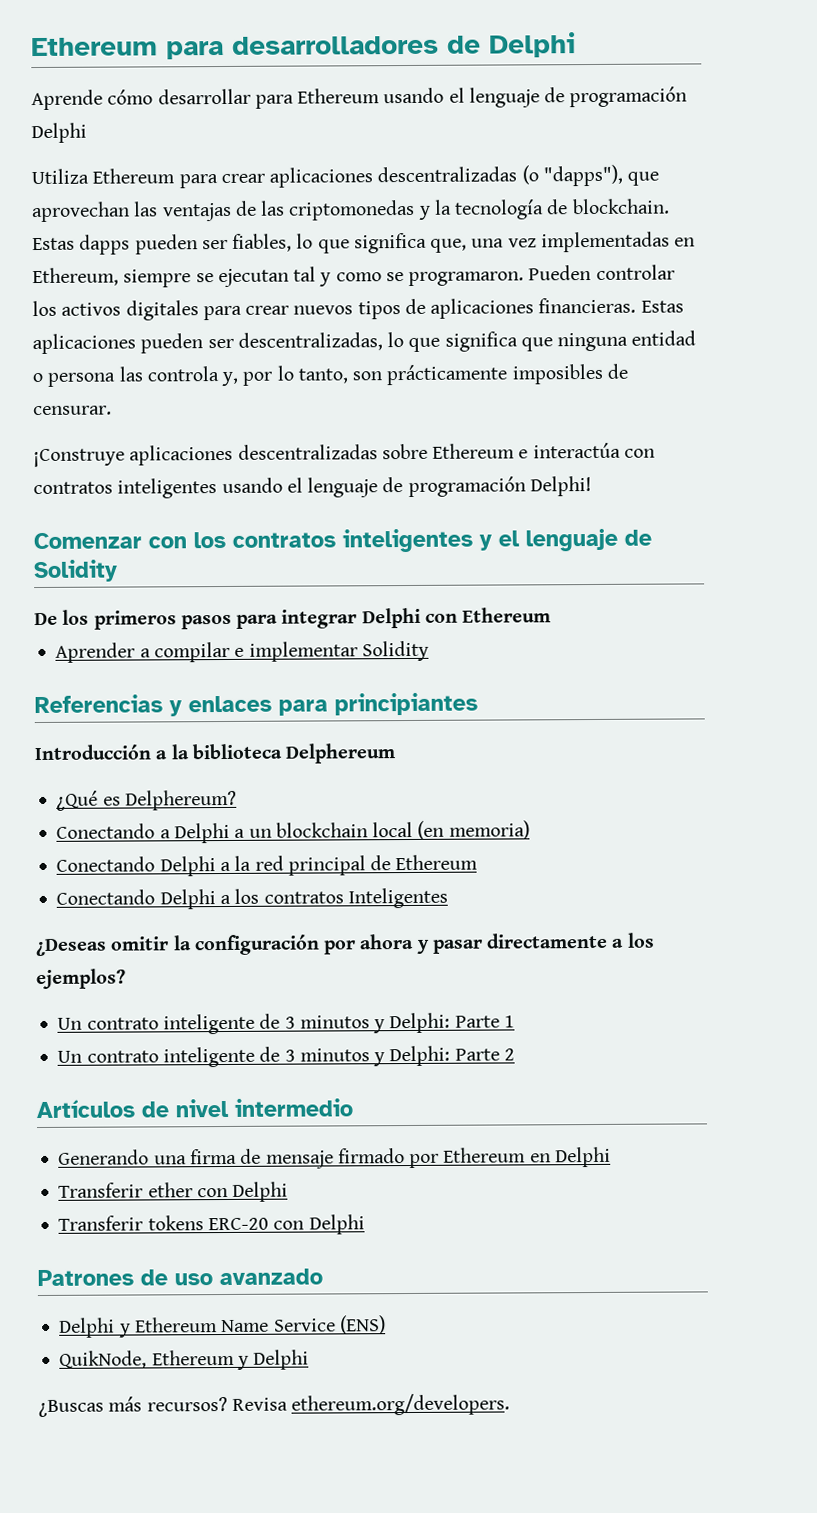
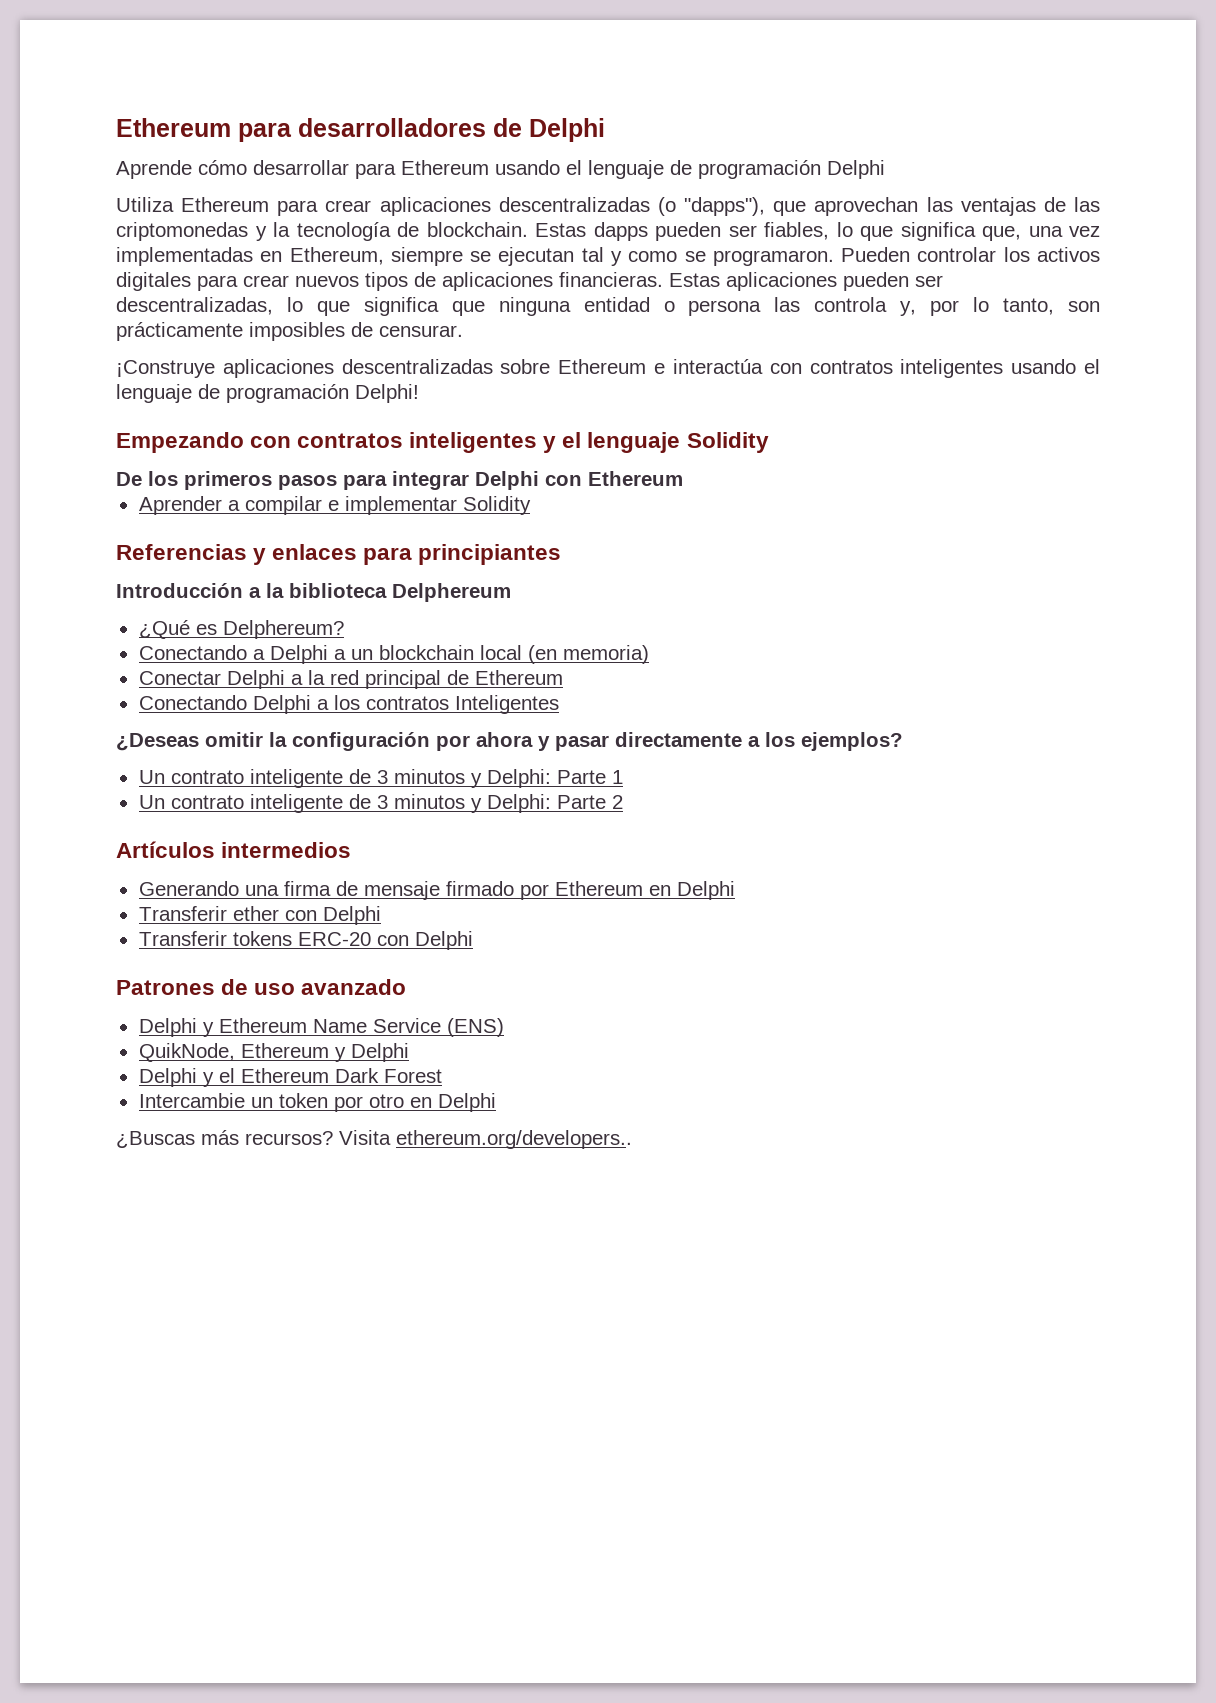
- Comenzar con los contratos inteligentes y el lenguaje de Solidity
+ Empezando con contratos inteligentes y el lenguaje Solidity
- Conectando Delphi a la red principal de Ethereum
+ Conectar Delphi a la red principal de Ethereum
- Artículos de nivel intermedio
+ Artículos intermedios
+ Delphi y el Ethereum Dark Forest
+ Intercambie un token por otro en Delphi
- Revisa ethereum.org/developers.
+ Visita ethereum.org/developers..

